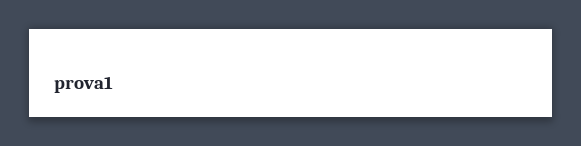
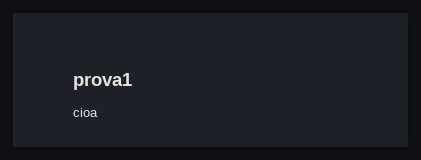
+ cioa

